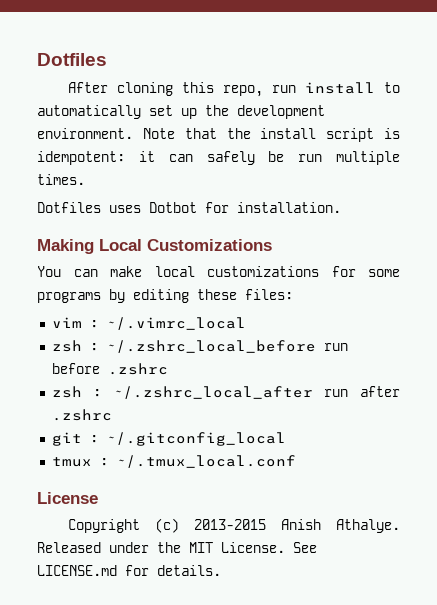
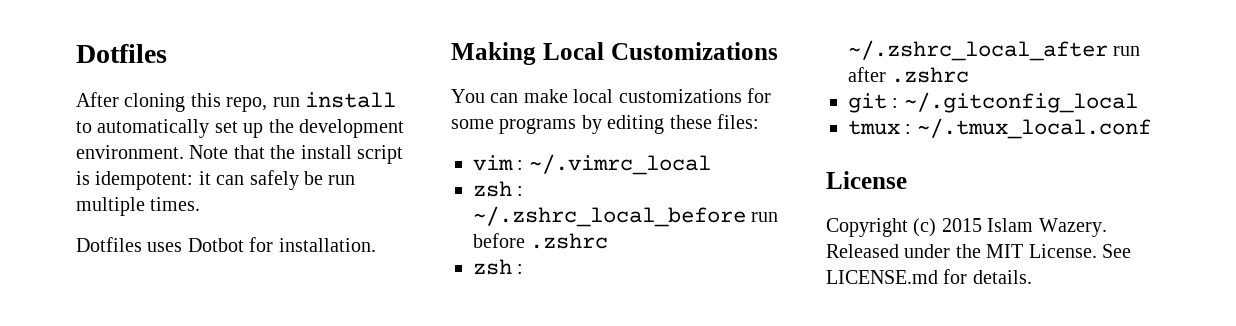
- Copyright (c) 2013-2015 Anish Athalye.
+ Copyright (c) 2015 Islam Wazery.

